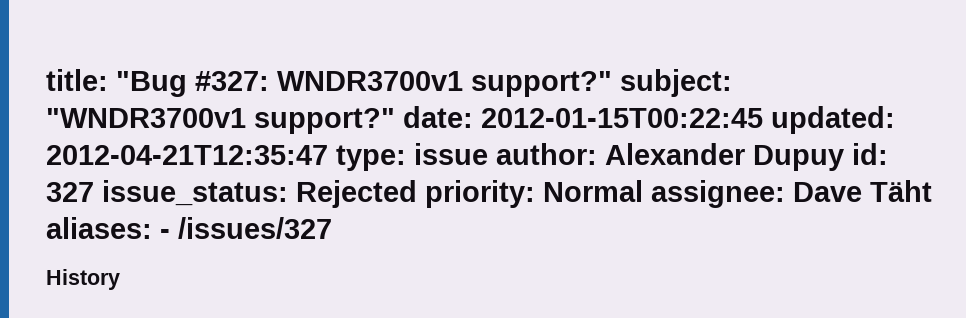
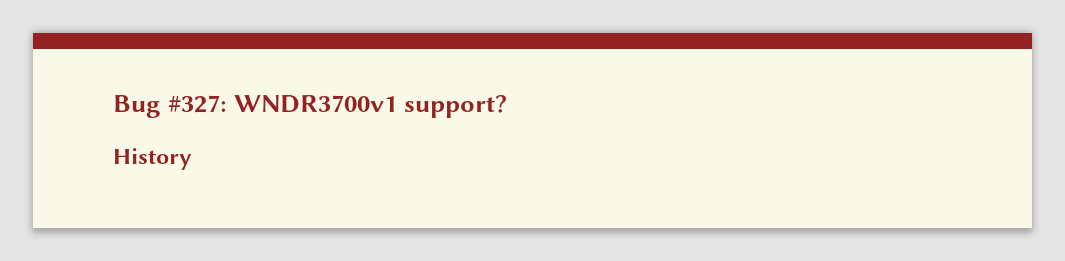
- title: "Bug #327: WNDR3700v1 support?" subject: "WNDR3700v1 support?" date: 2012-01-15T00:22:45 updated: 2012-04-21T12:35:47 type: issue author: Alexander Dupuy id: 327 issue_status: Rejected priority: Normal assignee: Dave Täht aliases: - /issues/327
+ Bug #327: WNDR3700v1 support?

